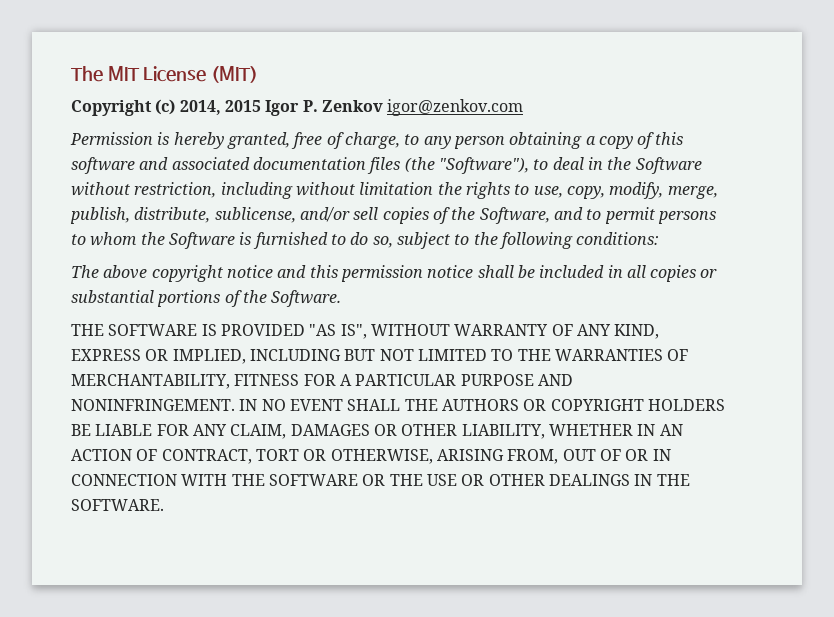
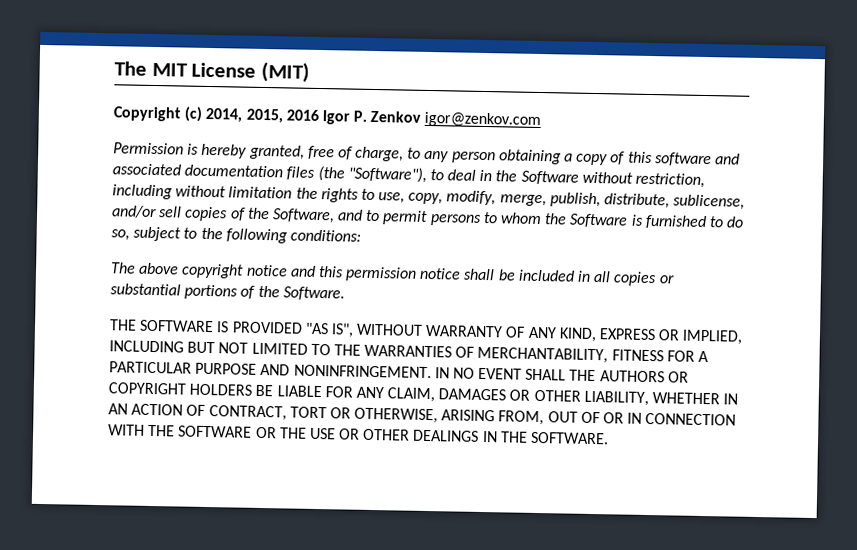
- Copyright (c) 2014, 2015 Igor P. Zenkov igor@zenkov.com
+ Copyright (c) 2014, 2015, 2016 Igor P. Zenkov igor@zenkov.com

